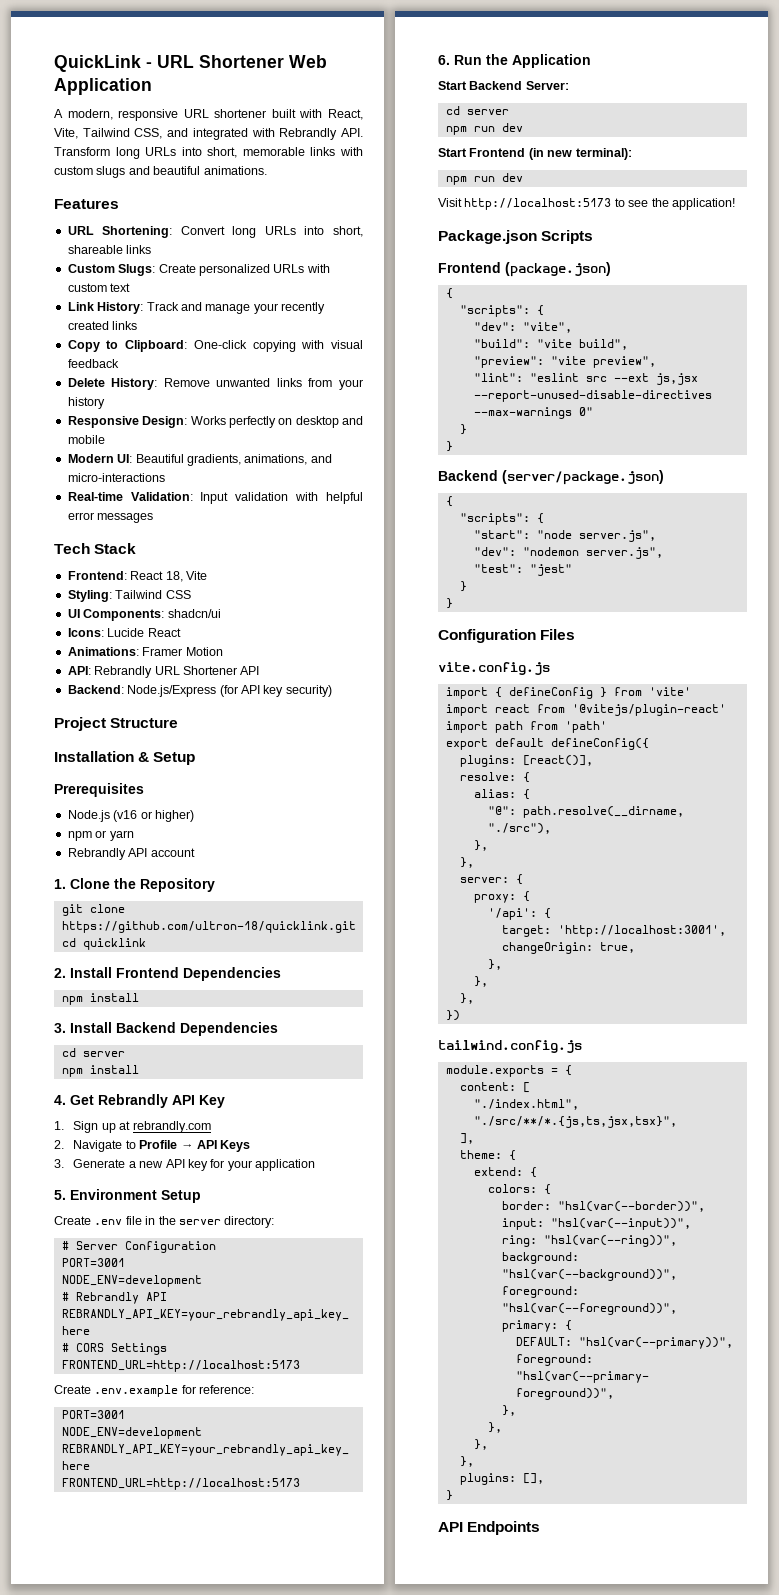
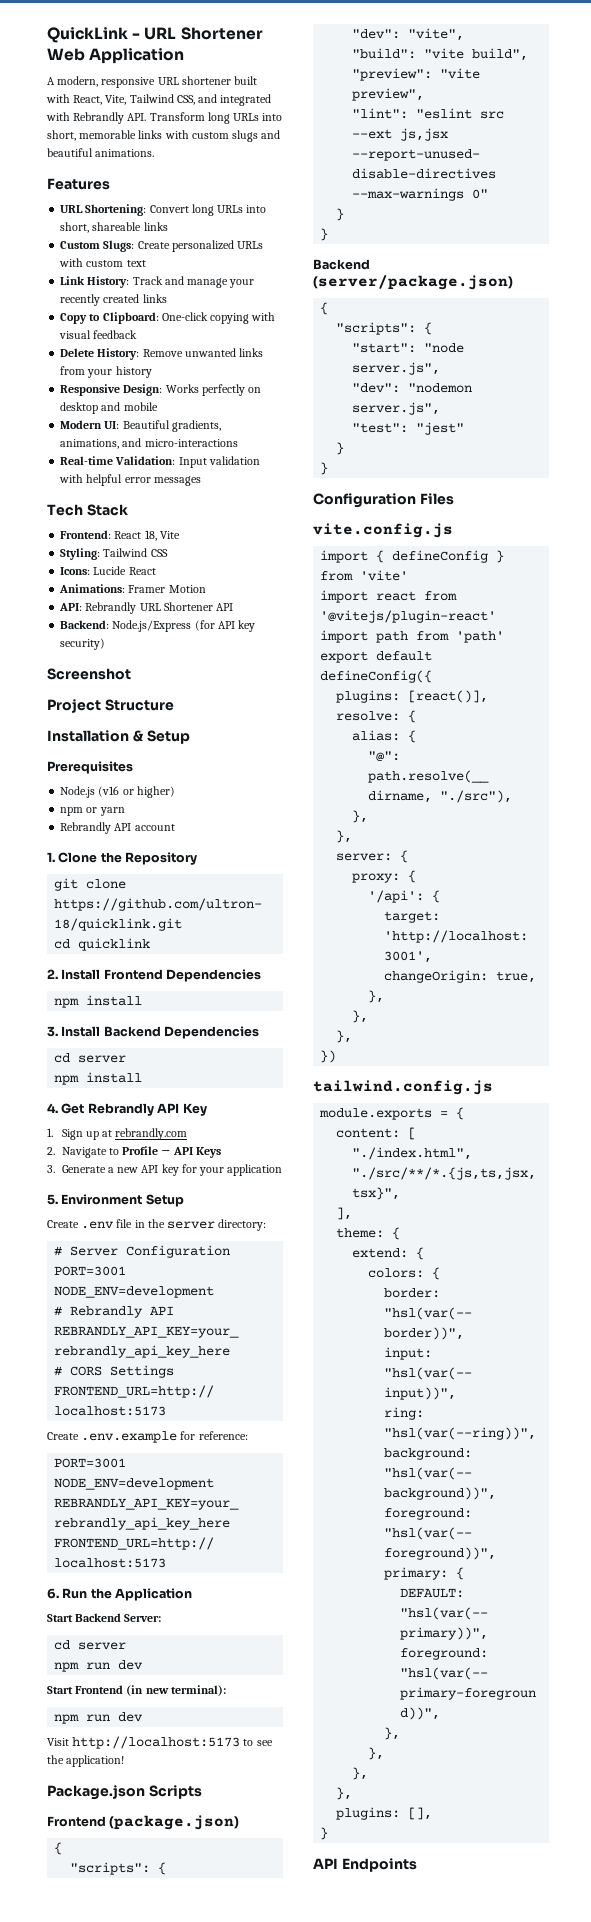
- UI Components: shadcn/ui
+ Screenshot

